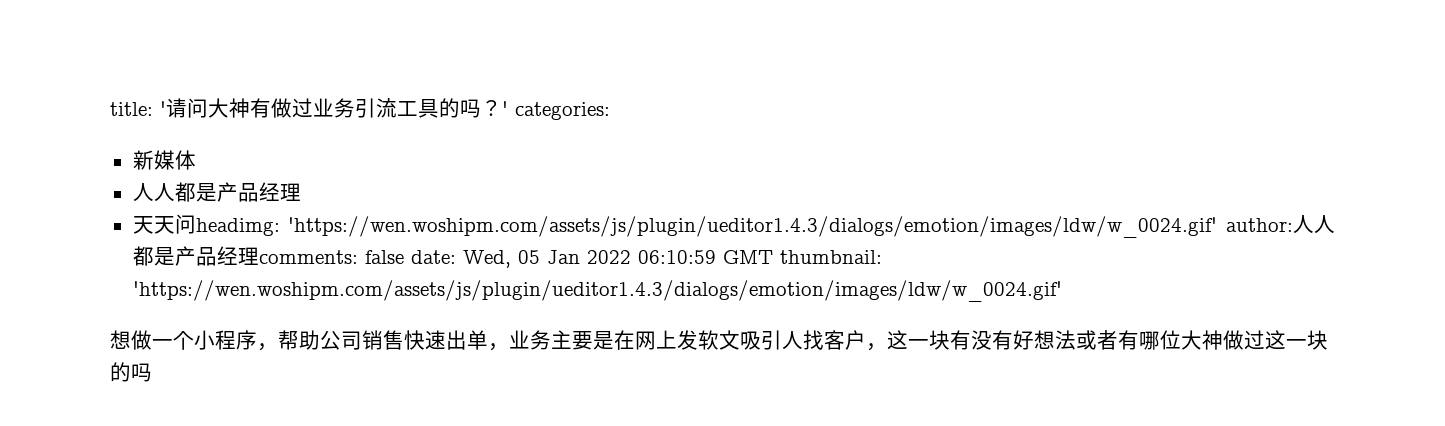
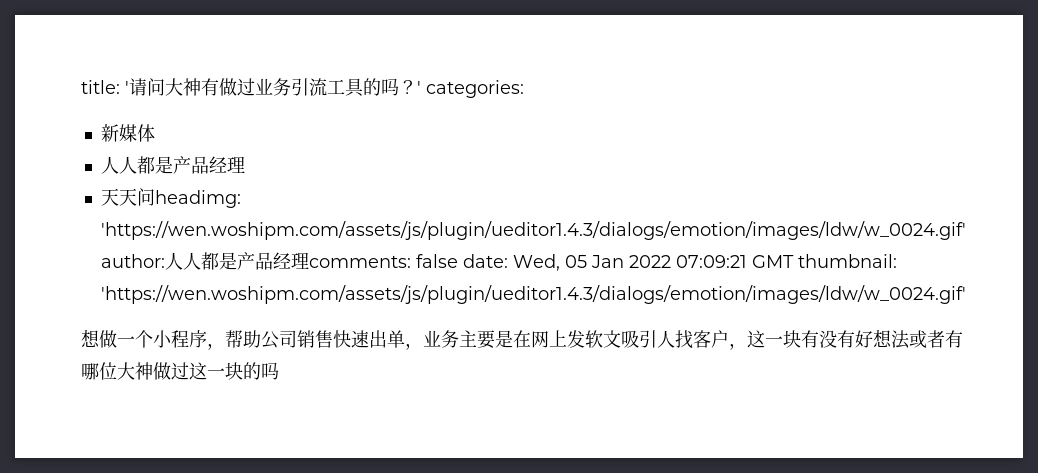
- 天天问headimg: 'https://wen.woshipm.com/assets/js/plugin/ueditor1.4.3/dialogs/emotion/images/ldw/w_0024.gif' author:人人都是产品经理comments: false date: Wed, 05 Jan 2022 06:10:59 GMT thumbnail: 'https://wen.woshipm.com/assets/js/plugin/ueditor1.4.3/dialogs/emotion/images/ldw/w_0024.gif'
+ 天天问headimg: 'https://wen.woshipm.com/assets/js/plugin/ueditor1.4.3/dialogs/emotion/images/ldw/w_0024.gif' author:人人都是产品经理comments: false date: Wed, 05 Jan 2022 07:09:21 GMT thumbnail: 'https://wen.woshipm.com/assets/js/plugin/ueditor1.4.3/dialogs/emotion/images/ldw/w_0024.gif'

